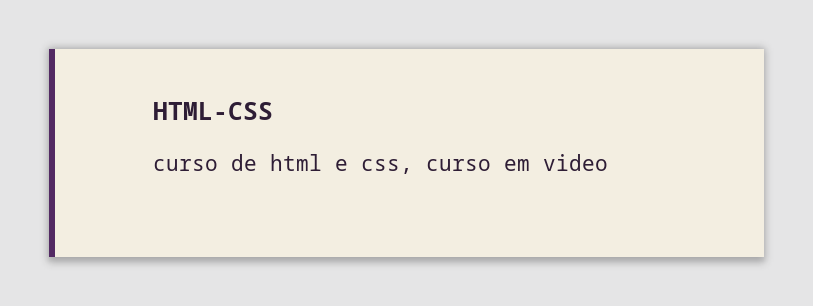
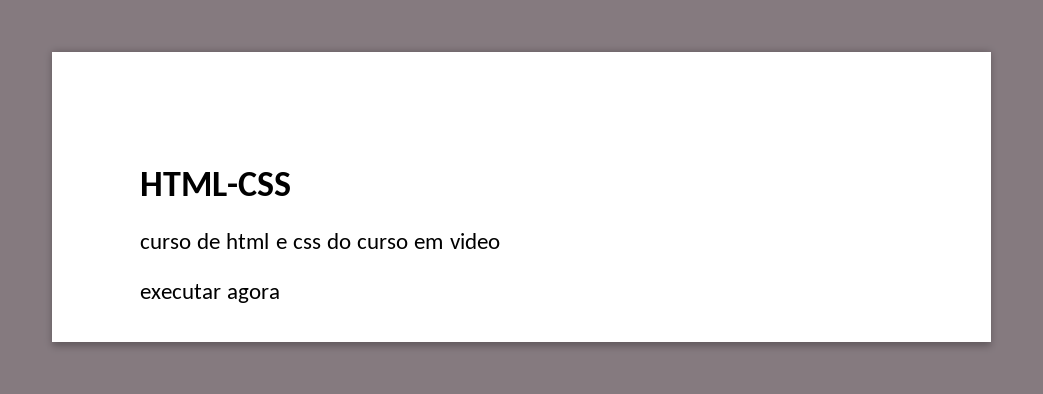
- curso de html e css, curso em video
+ curso de html e css do curso em video
+ executar agora

